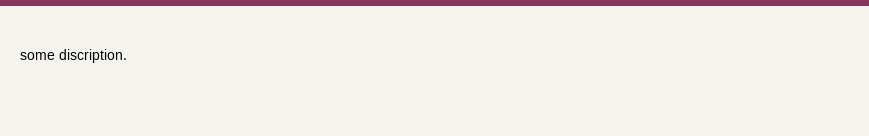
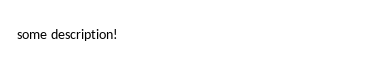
- some discription.
+ some description!

